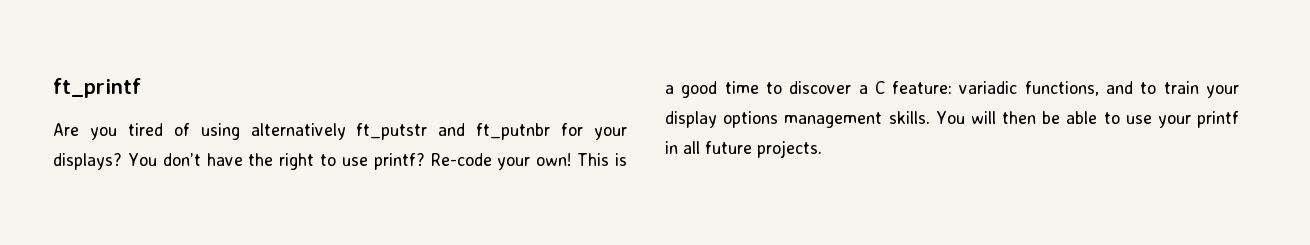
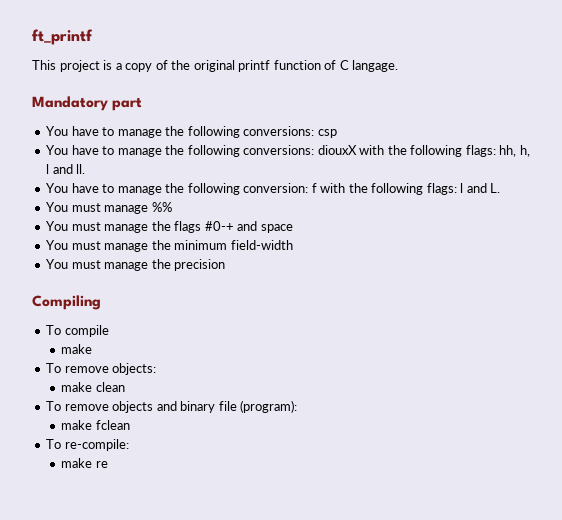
- Are you tired of using alternatively ft_putstr and ft_putnbr for your displays? You don’t have the right to use printf? Re-code your own! This is a good time to discover a C feature: variadic functions, and to train your display options management skills. You will then be able to use your printf in all future projects.
+ This project is a copy of the original printf function of C langage.
+ Mandatory part
+ You have to manage the following conversions: csp
+ You have to manage the following conversions: diouxX with the following flags: hh, h, l and ll.
+ You have to manage the following conversion: f with the following flags: l and L.
+ You must manage %%
+ You must manage the flags #0-+ and space
+ You must manage the minimum field-width
+ You must manage the precision
+ Compiling
+ To compile
+ make
+ To remove objects:
+ make clean
+ To remove objects and binary file (program):
+ make fclean
+ To re-compile:
+ make re

